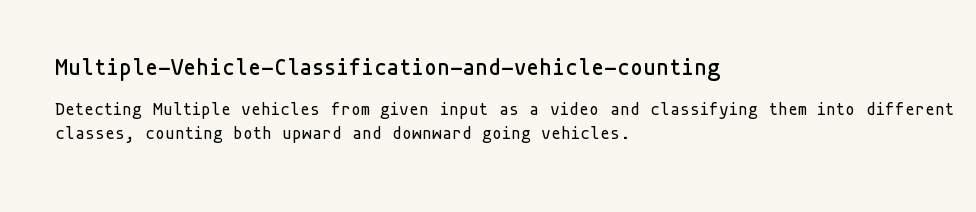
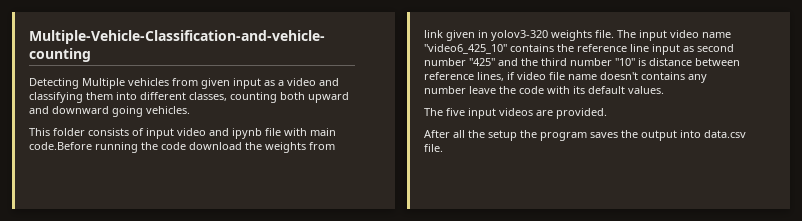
+ This folder consists of input video and ipynb file with main code.Before running the code download the weights from link given in yolov3-320 weights file. The input video name "video6_425_10" contains the reference line input as second number "425" and the third number "10" is distance between reference lines, if video file name doesn't contains any number leave the code with its default values.
+ The five input videos are provided.
+ After all the setup the program saves the output into data.csv file.

